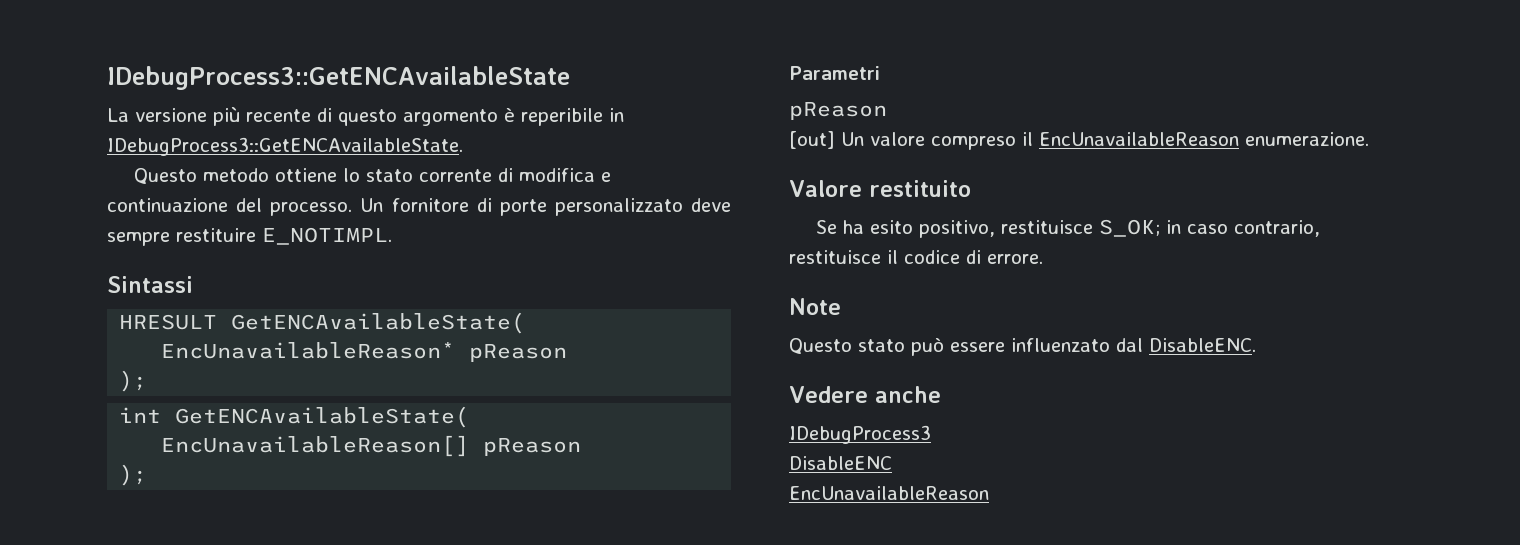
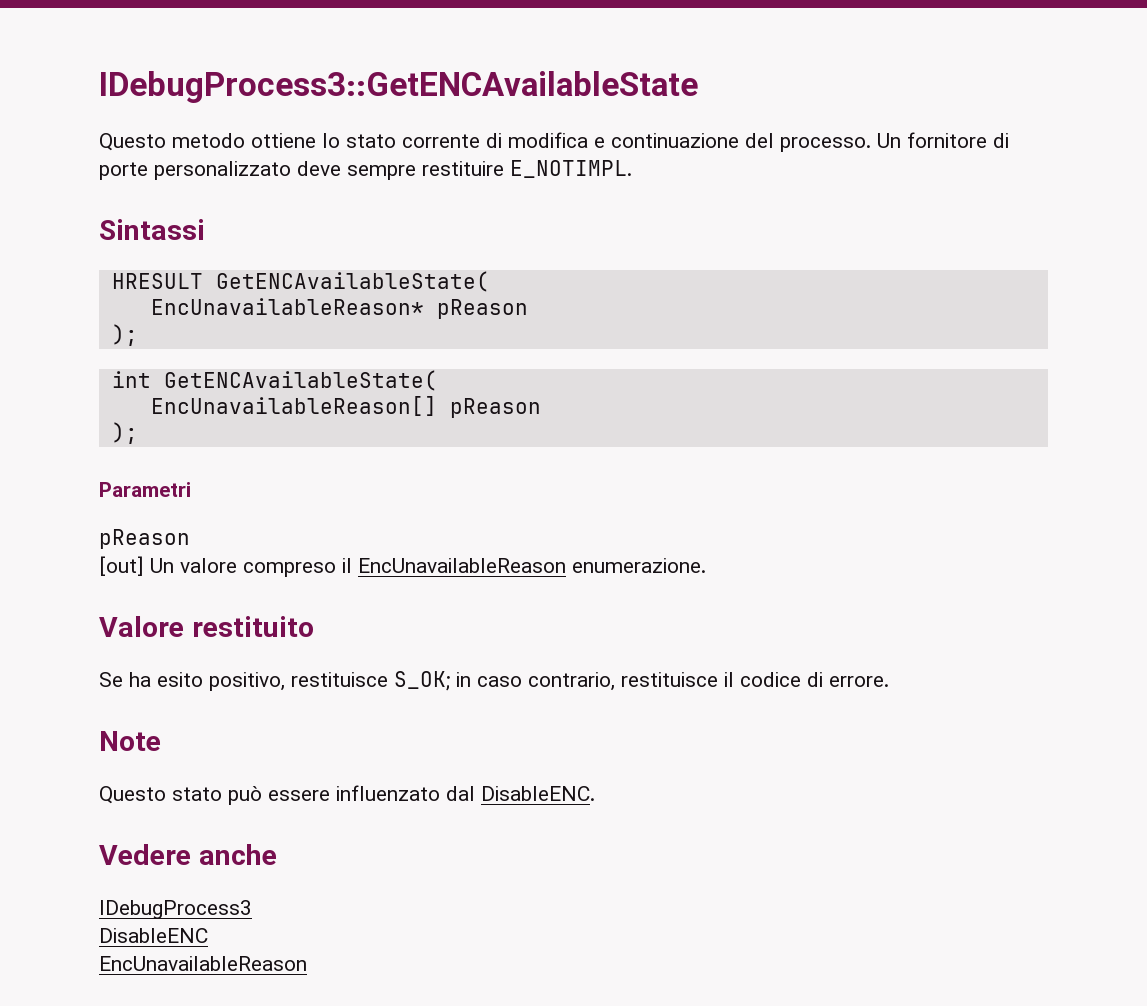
- La versione più recente di questo argomento è reperibile in IDebugProcess3::GetENCAvailableState.

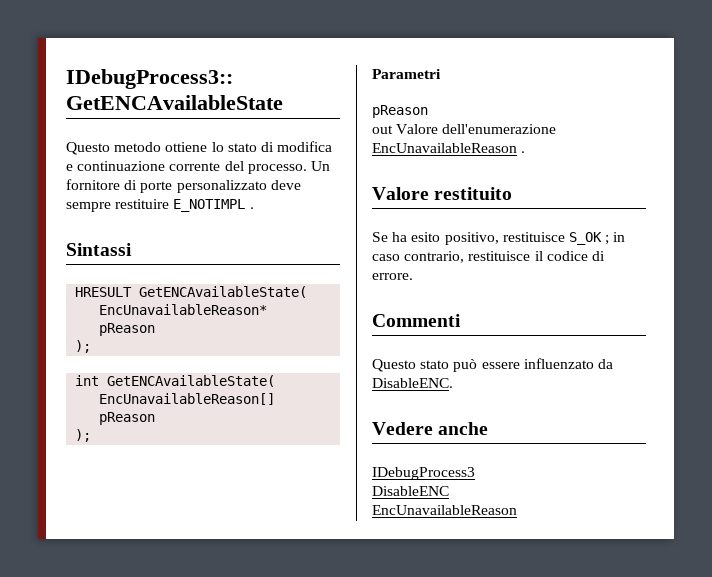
- Questo metodo ottiene lo stato corrente di modifica e continuazione del processo.
+ Questo metodo ottiene lo stato di modifica e continuazione corrente del processo.
- Un fornitore di porte personalizzato deve sempre restituire E_NOTIMPL.
+ Un fornitore di porte personalizzato deve sempre restituire E_NOTIMPL .
- [out] Un valore compreso il EncUnavailableReason enumerazione.
+ out Valore dell'enumerazione EncUnavailableReason .
- Se ha esito positivo, restituisce S_OK; in caso contrario, restituisce il codice di errore.
+ Se ha esito positivo, restituisce S_OK ; in caso contrario, restituisce il codice di errore.
- Note
+ Commenti
- Questo stato può essere influenzato dal DisableENC.
+ Questo stato può essere influenzato da DisableENC.

